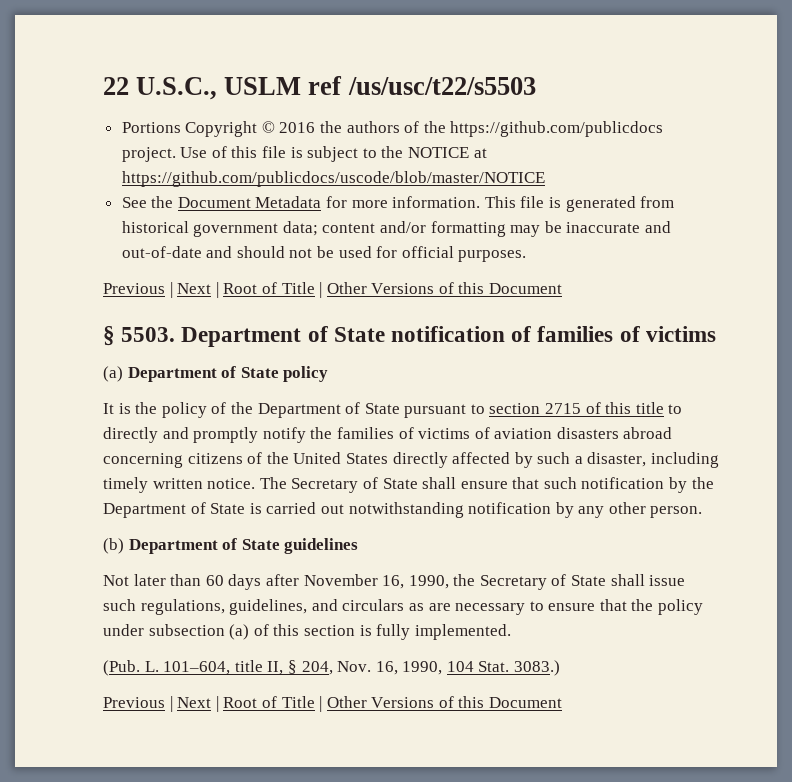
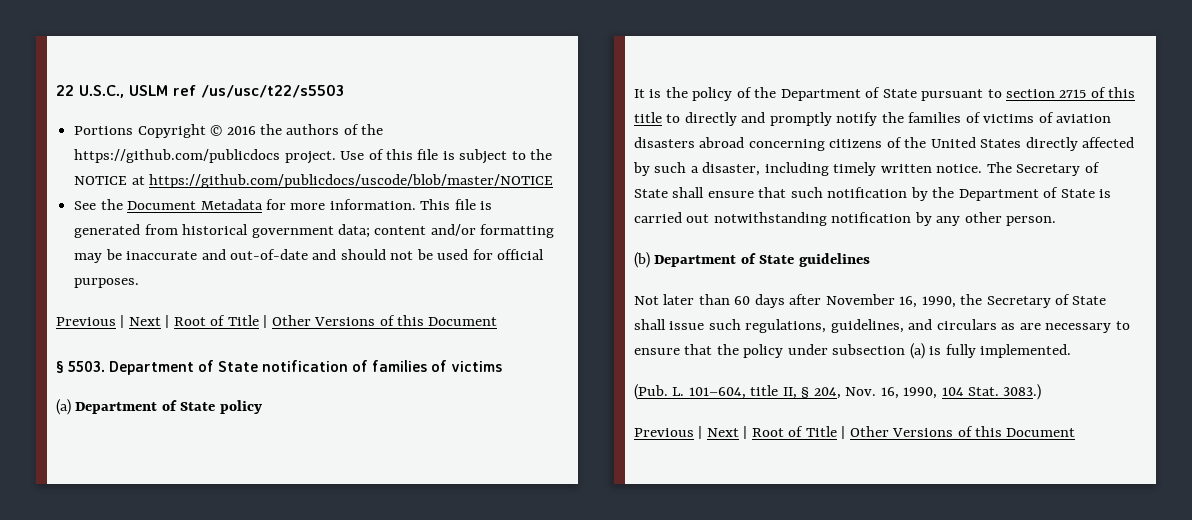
- Not later than 60 days after November 16, 1990, the Secretary of State shall issue such regulations, guidelines, and circulars as are necessary to ensure that the policy under subsection (a) of this section is fully implemented.
+ Not later than 60 days after November 16, 1990, the Secretary of State shall issue such regulations, guidelines, and circulars as are necessary to ensure that the policy under subsection (a) is fully implemented.

